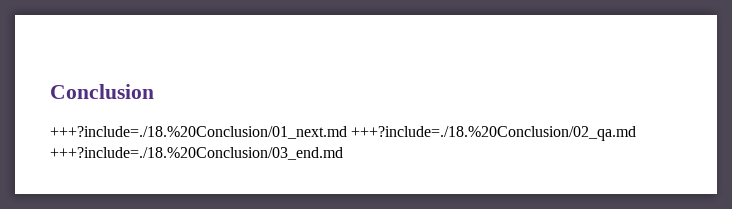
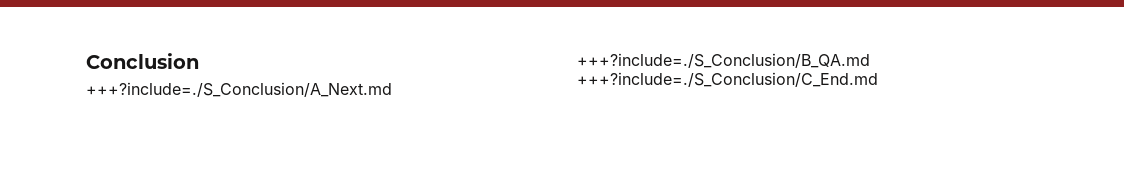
- +++?include=./18.%20Conclusion/01_next.md +++?include=./18.%20Conclusion/02_qa.md +++?include=./18.%20Conclusion/03_end.md
+ +++?include=./S_Conclusion/A_Next.md +++?include=./S_Conclusion/B_QA.md +++?include=./S_Conclusion/C_End.md

